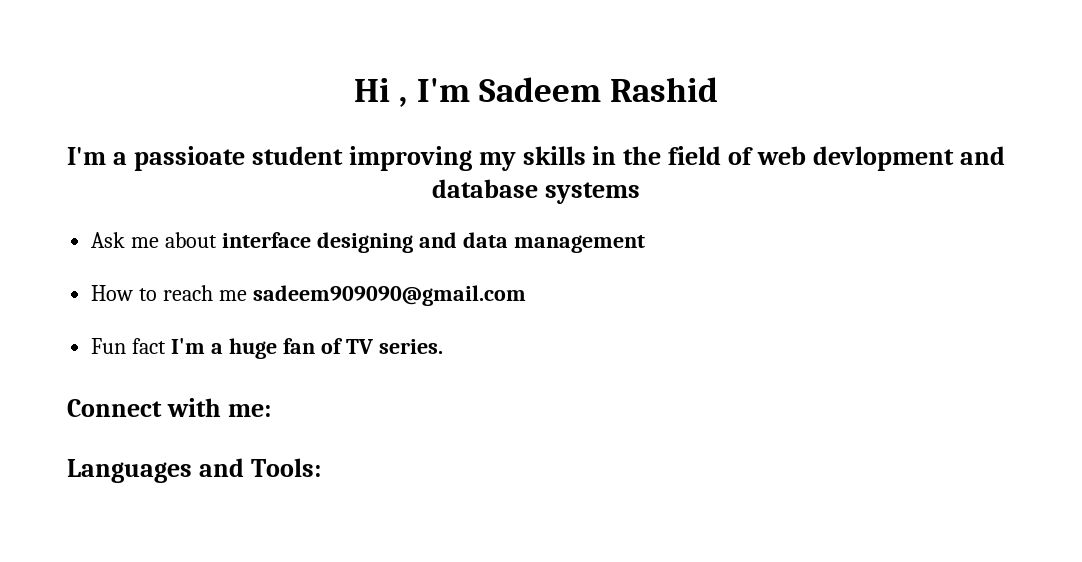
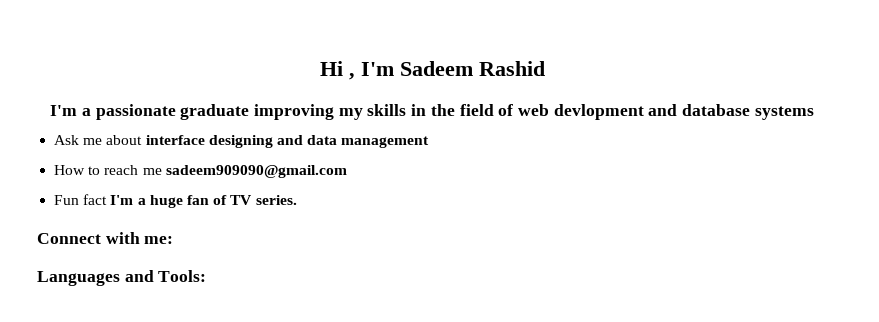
- I'm a passioate student improving my skills in the field of web devlopment and database systems
+ I'm a passionate graduate improving my skills in the field of web devlopment and database systems

